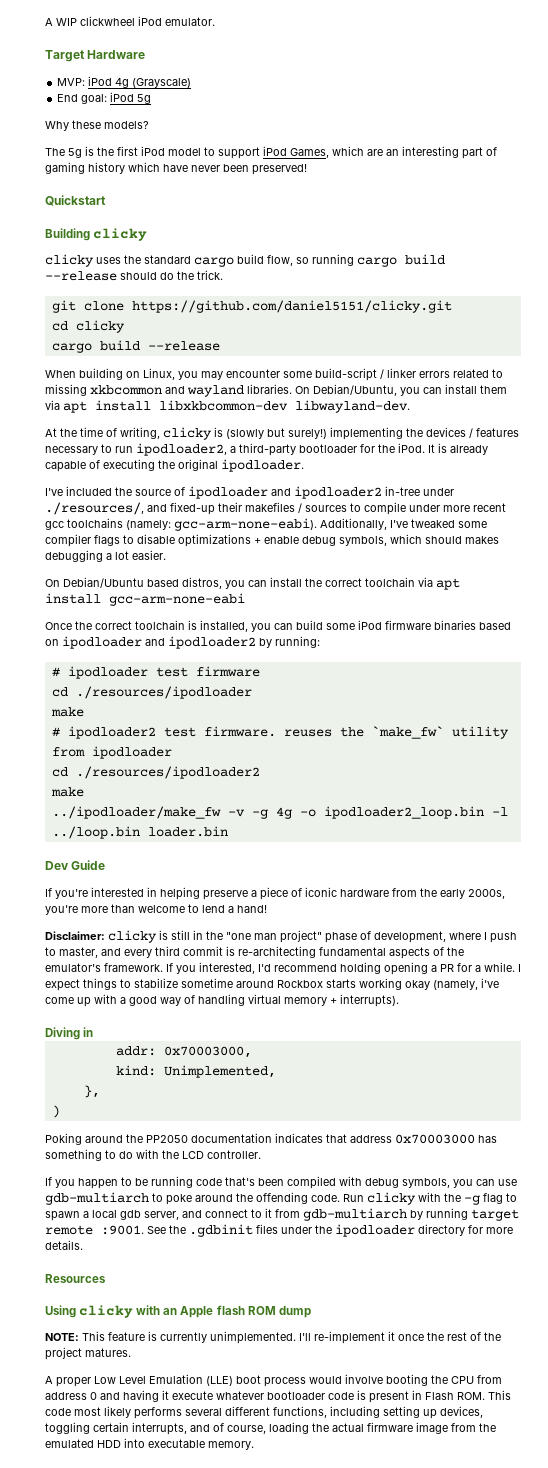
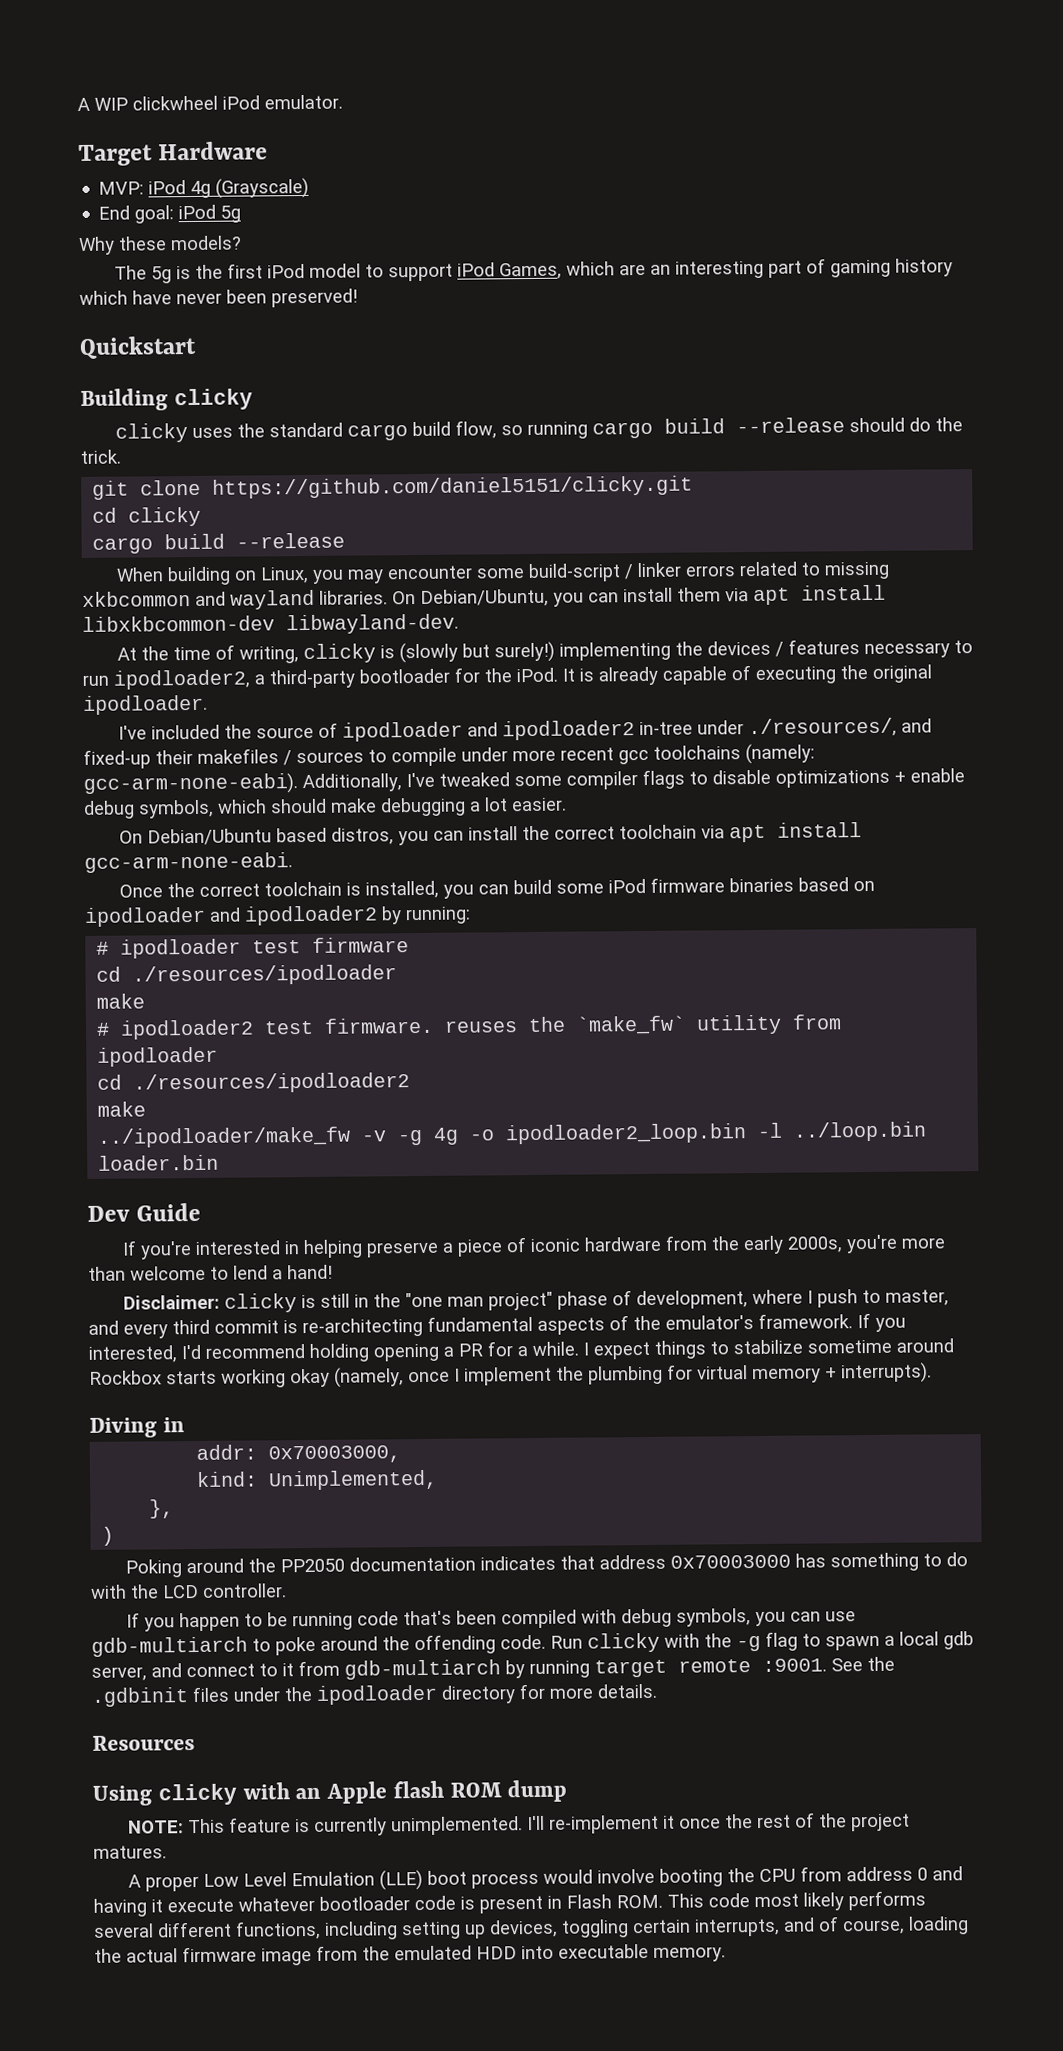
- Additionally, I've tweaked some compiler flags to disable optimizations + enable debug symbols, which should makes debugging a lot easier.
+ Additionally, I've tweaked some compiler flags to disable optimizations + enable debug symbols, which should make debugging a lot easier.
- On Debian/Ubuntu based distros, you can install the correct toolchain via apt install gcc-arm-none-eabi
+ On Debian/Ubuntu based distros, you can install the correct toolchain via apt install gcc-arm-none-eabi.
- I expect things to stabilize sometime around Rockbox starts working okay (namely, i've come up with a good way of handling virtual memory + interrupts).
+ I expect things to stabilize sometime around Rockbox starts working okay (namely, once I implement the plumbing for virtual memory + interrupts).

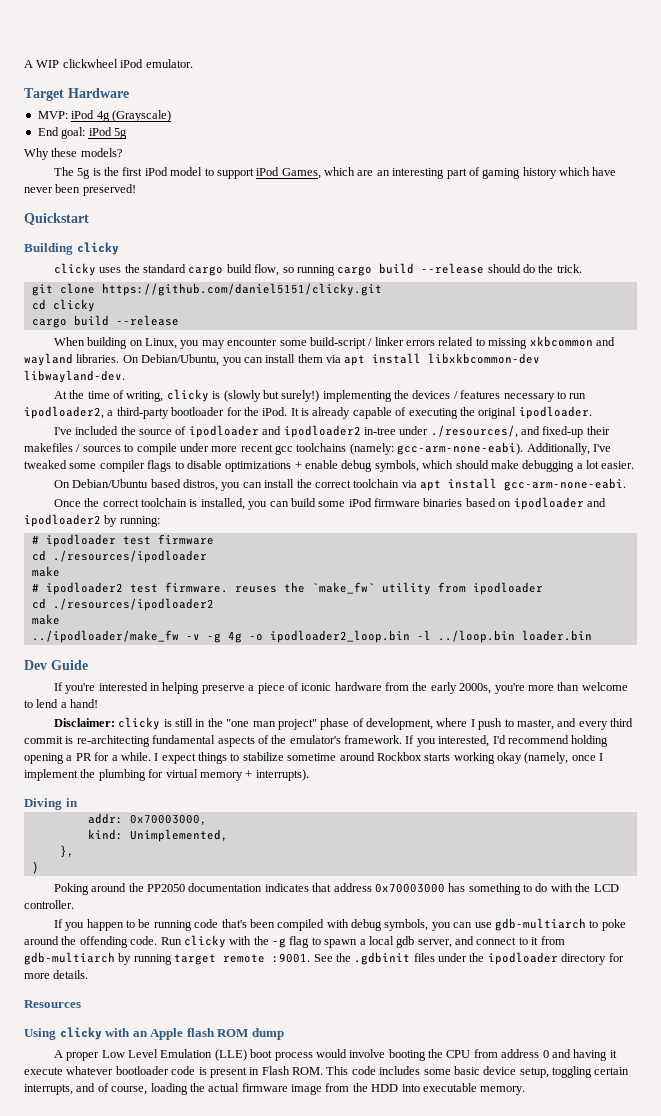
- NOTE: This feature is currently unimplemented. I'll re-implement it once the rest of the project matures.
- A proper Low Level Emulation (LLE) boot process would involve booting the CPU from address 0 and having it execute whatever bootloader code is present in Flash ROM. This code most likely performs several different functions, including setting up devices, toggling certain interrupts, and of course, loading the actual firmware image from the emulated HDD into executable memory.
+ A proper Low Level Emulation (LLE) boot process would involve booting the CPU from address 0 and having it execute whatever bootloader code is present in Flash ROM. This code includes some basic device setup, toggling certain interrupts, and of course, loading the actual firmware image from the HDD into executable memory.

